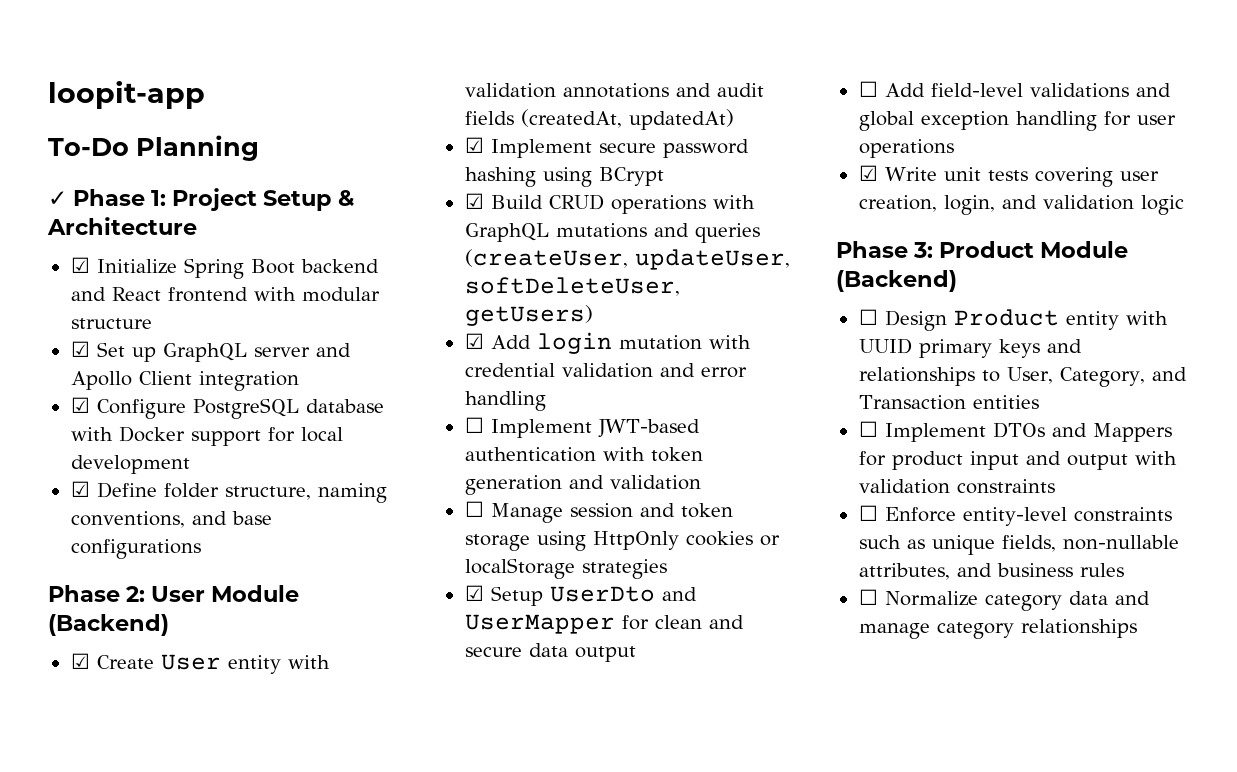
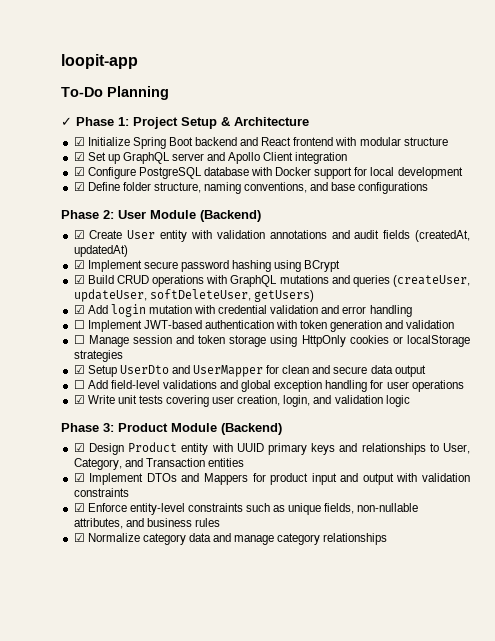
- ☐ Design Product entity with UUID primary keys and relationships to User, Category, and Transaction entities
+ ☑ Design Product entity with UUID primary keys and relationships to User, Category, and Transaction entities
- ☐ Implement DTOs and Mappers for product input and output with validation constraints
+ ☑ Implement DTOs and Mappers for product input and output with validation constraints
- ☐ Enforce entity-level constraints such as unique fields, non-nullable attributes, and business rules
+ ☑ Enforce entity-level constraints such as unique fields, non-nullable attributes, and business rules
- ☐ Normalize category data and manage category relationships
+ ☑ Normalize category data and manage category relationships

